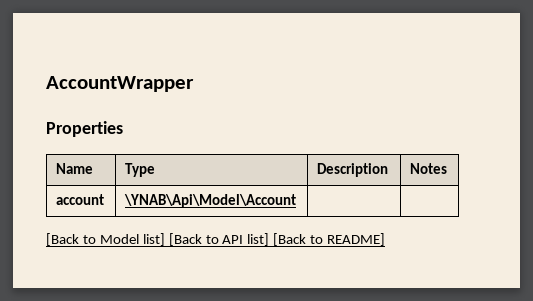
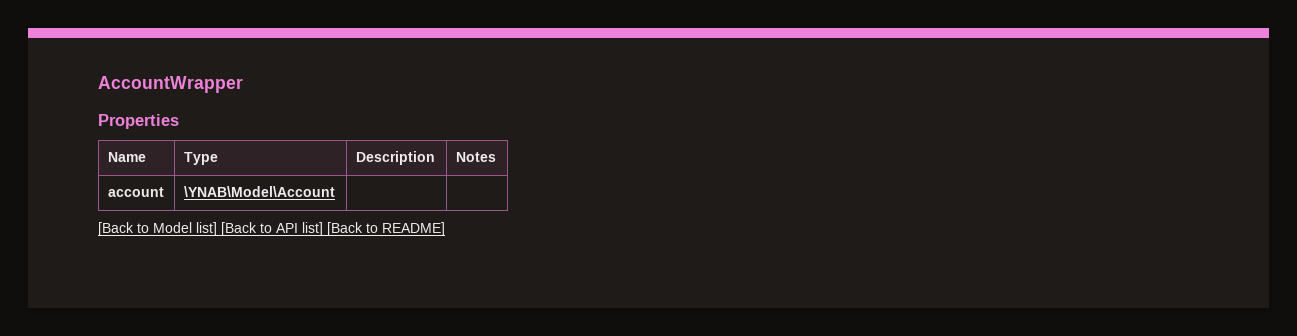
- account | \YNAB\Api\Model\Account | |
+ account | \YNAB\Model\Account | |

